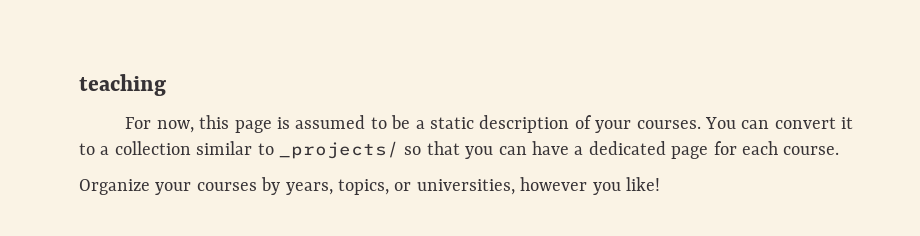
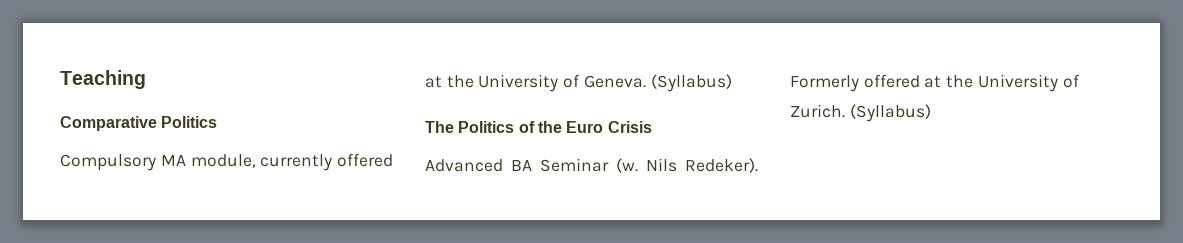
- teaching
- For now, this page is assumed to be a static description of your courses. You can convert it to a collection similar to _projects/ so that you can have a dedicated page for each course.
- Organize your courses by years, topics, or universities, however you like!
+ Teaching
+ Comparative Politics
+ Compulsory MA module, currently offered at the University of Geneva. (Syllabus)
+ The Politics of the Euro Crisis
+ Advanced BA Seminar (w. Nils Redeker). Formerly offered at the University of Zurich. (Syllabus)

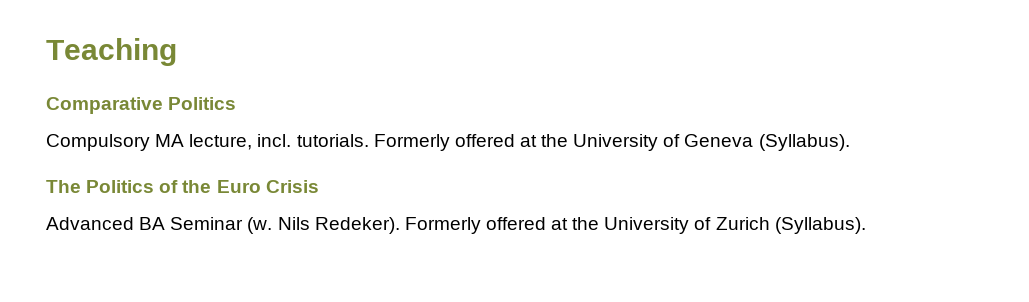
- Compulsory MA module, currently offered at the University of Geneva. (Syllabus)
+ Compulsory MA lecture, incl. tutorials. Formerly offered at the University of Geneva (Syllabus).
- Formerly offered at the University of Zurich. (Syllabus)
+ Formerly offered at the University of Zurich (Syllabus).

